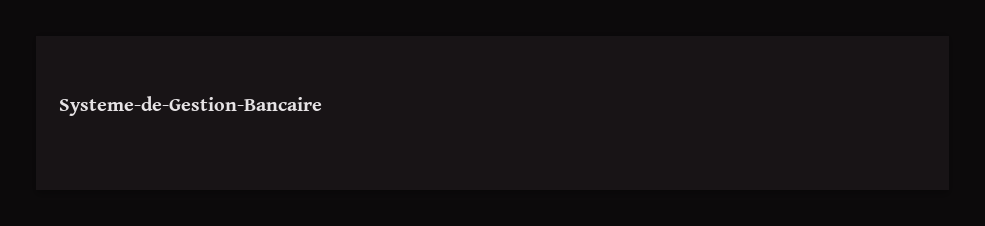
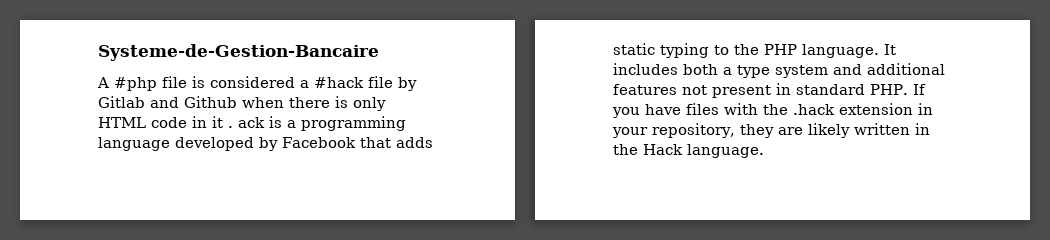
+ A #php file is considered a #hack file by Gitlab and Github when there is only HTML code in it . ack is a programming language developed by Facebook that adds static typing to the PHP language. It includes both a type system and additional features not present in standard PHP. If you have files with the .hack extension in your repository, they are likely written in the Hack language.

